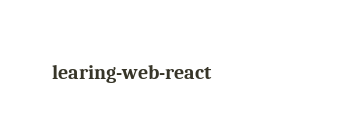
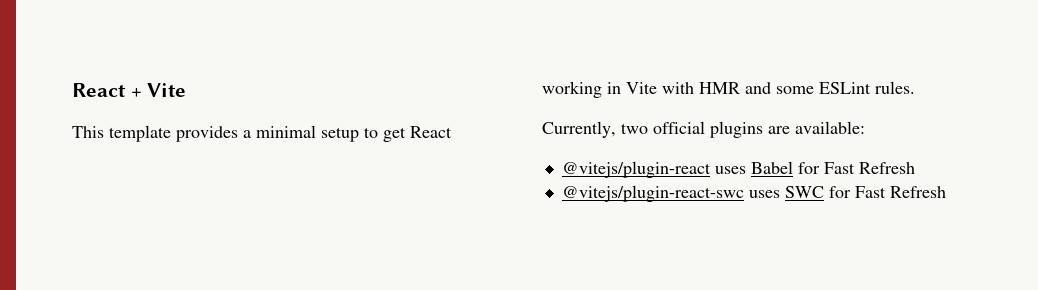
- learing-web-react
+ React + Vite
+ This template provides a minimal setup to get React working in Vite with HMR and some ESLint rules.
+ Currently, two official plugins are available:
+ @vitejs/plugin-react uses Babel for Fast Refresh
+ @vitejs/plugin-react-swc uses SWC for Fast Refresh

